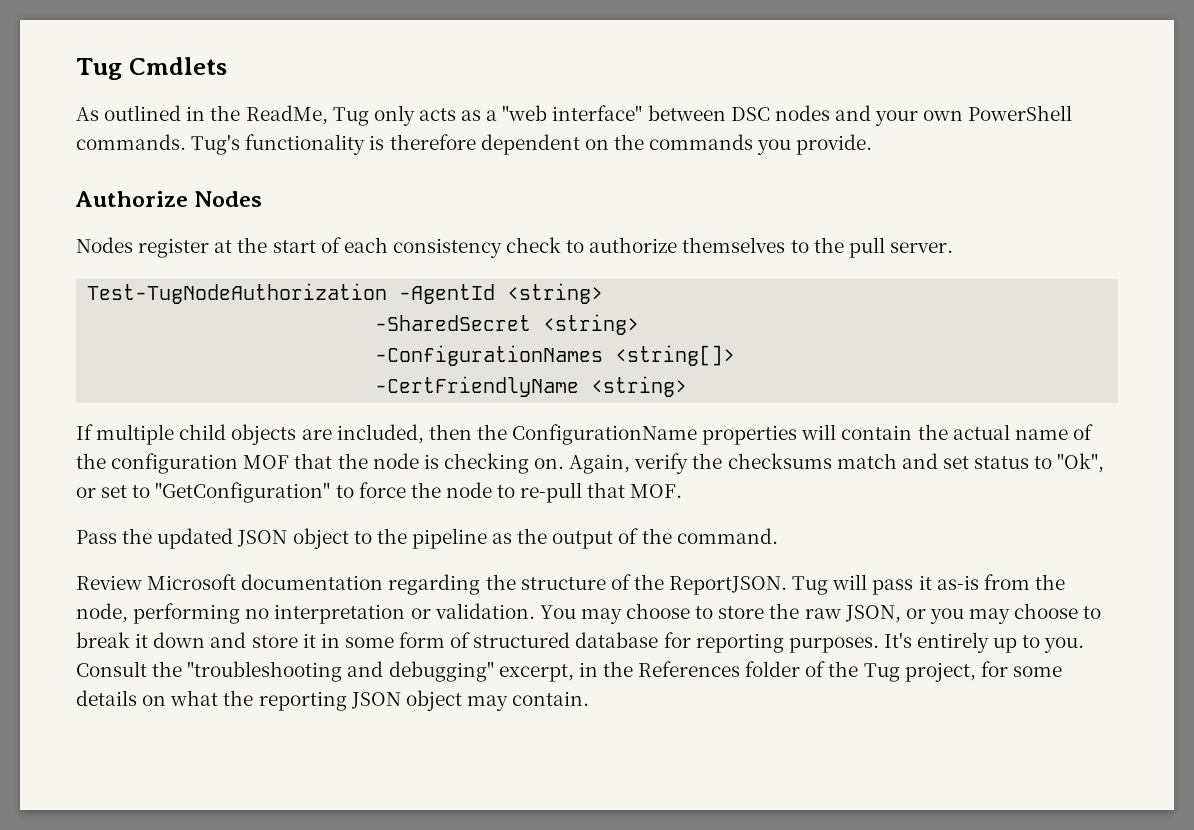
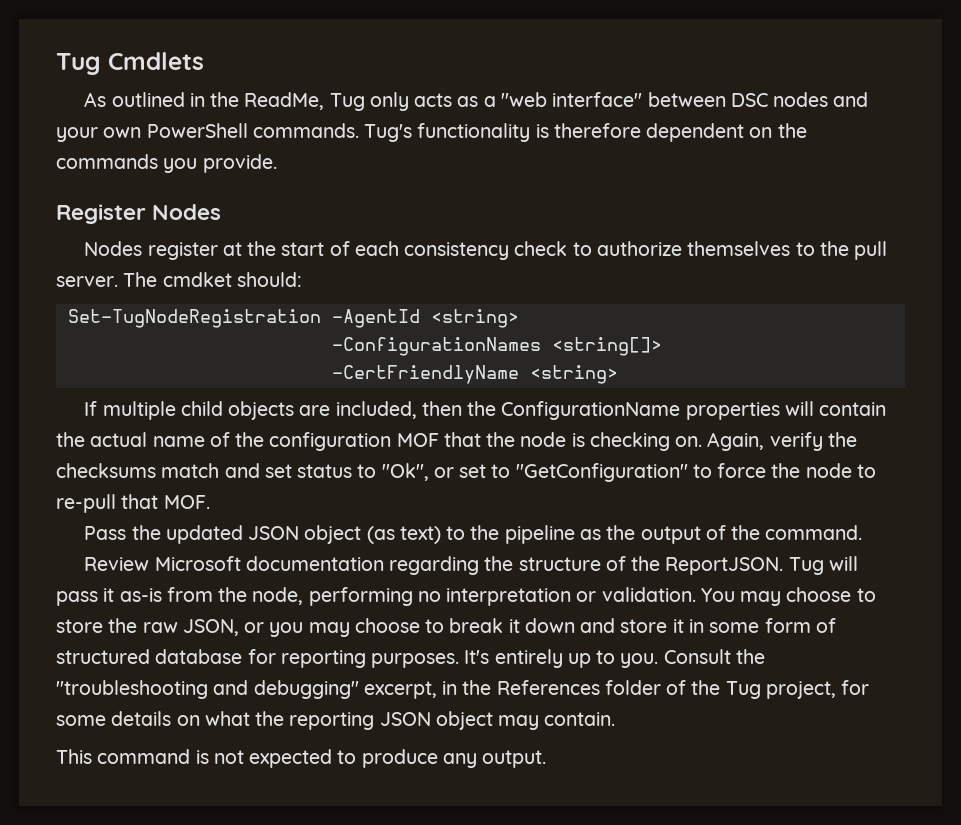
- Authorize Nodes
+ Register Nodes
- Nodes register at the start of each consistency check to authorize themselves to the pull server.
- Test-TugNodeAuthorization -AgentId <string>
+ Nodes register at the start of each consistency check to authorize themselves to the pull server. The cmdket should:
+ Set-TugNodeRegistration -AgentId <string>
- -SharedSecret <string>
- Pass the updated JSON object to the pipeline as the output of the command.
+ Pass the updated JSON object (as text) to the pipeline as the output of the command.
+ This command is not expected to produce any output.

